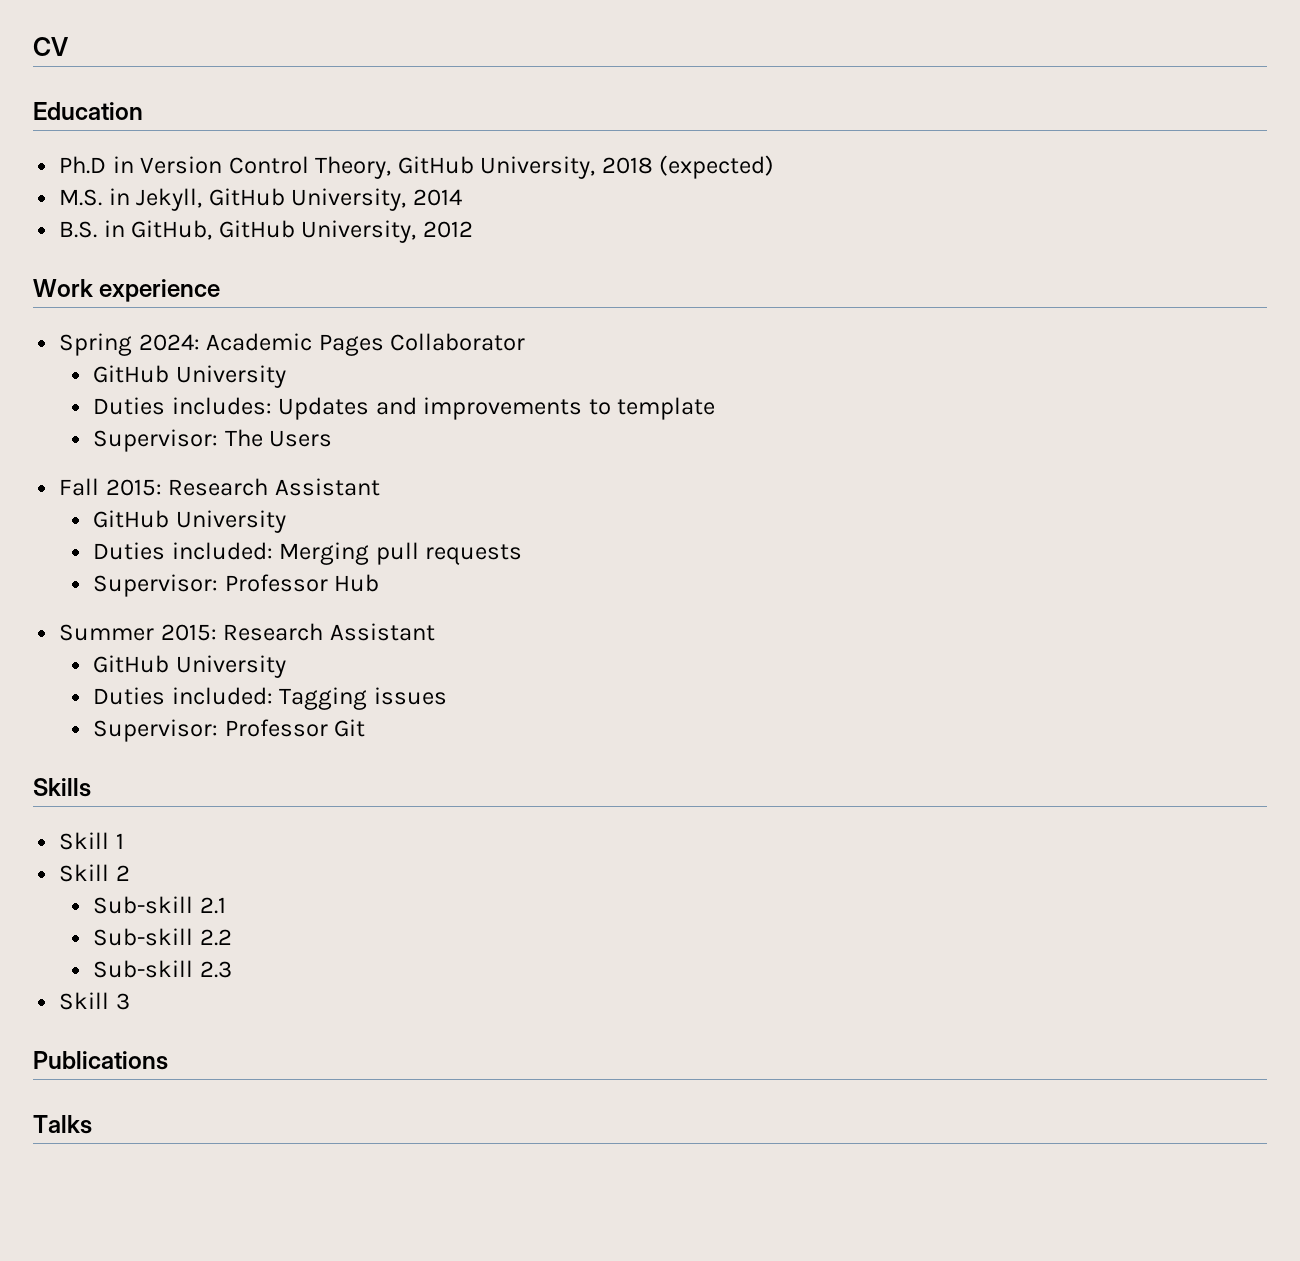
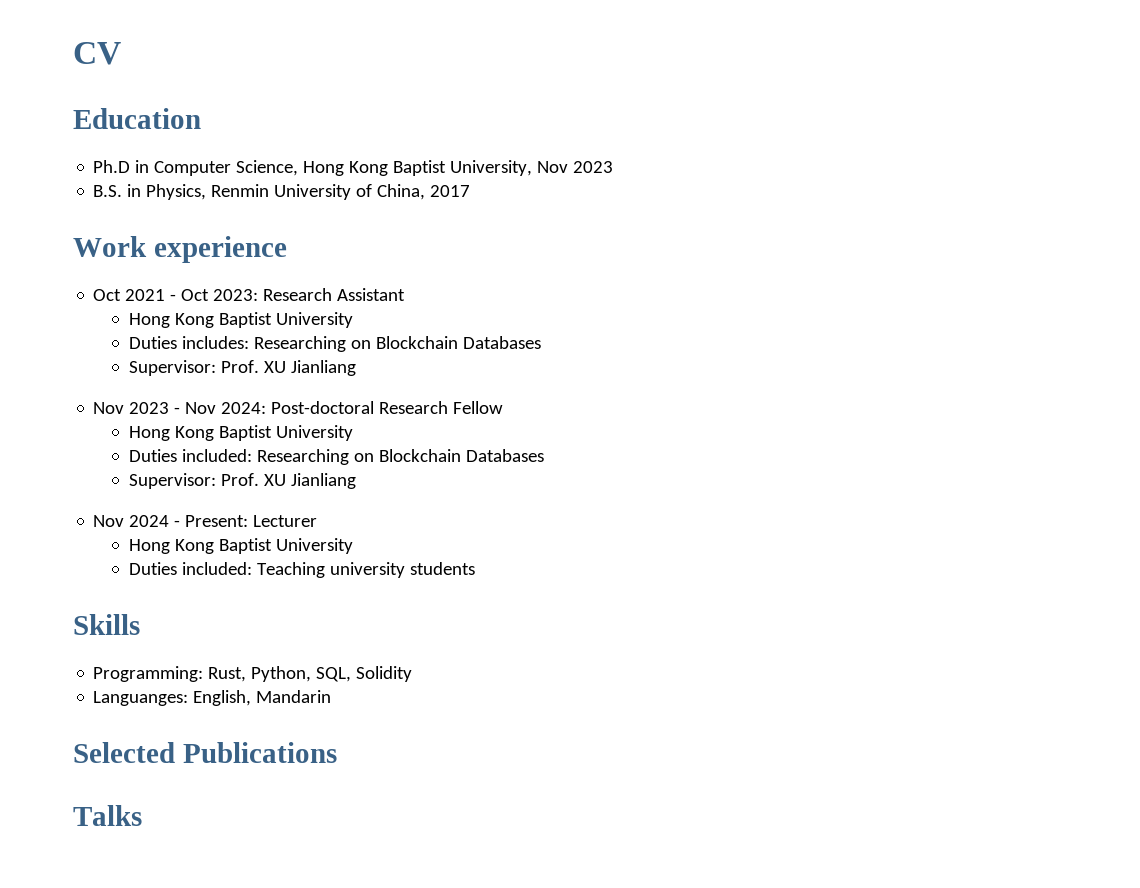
- Ph.D in Version Control Theory, GitHub University, 2018 (expected)
- M.S. in Jekyll, GitHub University, 2014
- B.S. in GitHub, GitHub University, 2012
+ Ph.D in Computer Science, Hong Kong Baptist University, Nov 2023
+ B.S. in Physics, Renmin University of China, 2017
  Work experience
- Spring 2024: Academic Pages Collaborator
- GitHub University
- Duties includes: Updates and improvements to template
- Supervisor: The Users
- Fall 2015: Research Assistant
- GitHub University
- Duties included: Merging pull requests
- Supervisor: Professor Hub
- Summer 2015: Research Assistant
- GitHub University
- Duties included: Tagging issues
- Supervisor: Professor Git
+ Oct 2021 - Oct 2023: Research Assistant
+ Hong Kong Baptist University
+ Duties includes: Researching on Blockchain Databases
+ Supervisor: Prof. XU Jianliang
+ Nov 2023 - Nov 2024: Post-doctoral Research Fellow
+ Hong Kong Baptist University
+ Duties included: Researching on Blockchain Databases
+ Supervisor: Prof. XU Jianliang
+ Nov 2024 - Present: Lecturer
+ Hong Kong Baptist University
+ Duties included: Teaching university students
  Skills
- Skill 1
- Skill 2
- Sub-skill 2.1
- Sub-skill 2.2
- Sub-skill 2.3
- Skill 3
- Publications
+ Programming: Rust, Python, SQL, Solidity
+ Languanges: English, Mandarin
+ Selected Publications

